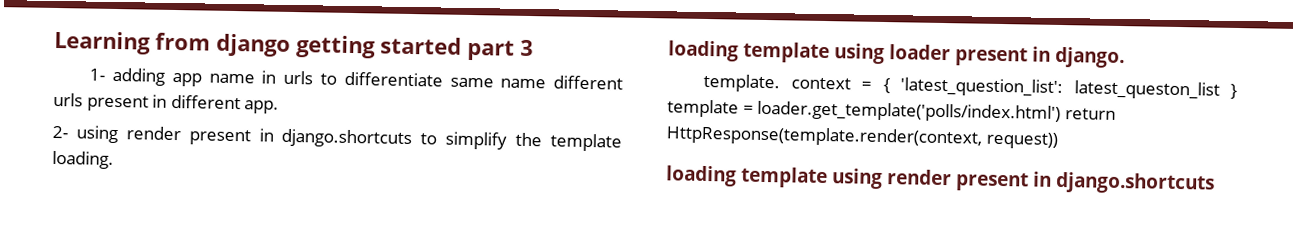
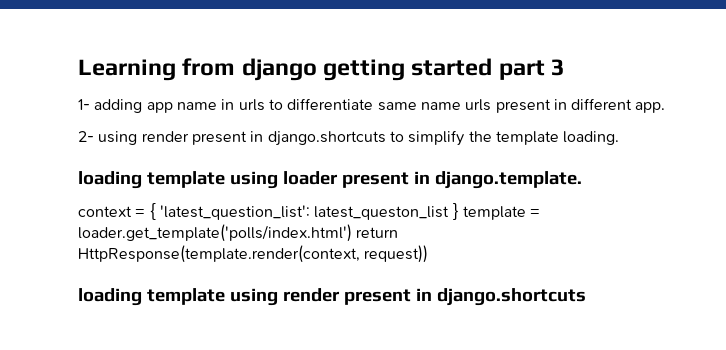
- 1- adding app name in urls to differentiate same name different urls present in different app.
+ 1- adding app name in urls to differentiate same name urls present in different app.
- loading template using loader present in django.
- template. context = { 'latest_question_list': latest_queston_list } template = loader.get_template('polls/index.html') return HttpResponse(template.render(context, request))
+ loading template using loader present in django.template.
+ context = { 'latest_question_list': latest_queston_list } template = loader.get_template('polls/index.html') return HttpResponse(template.render(context, request))

